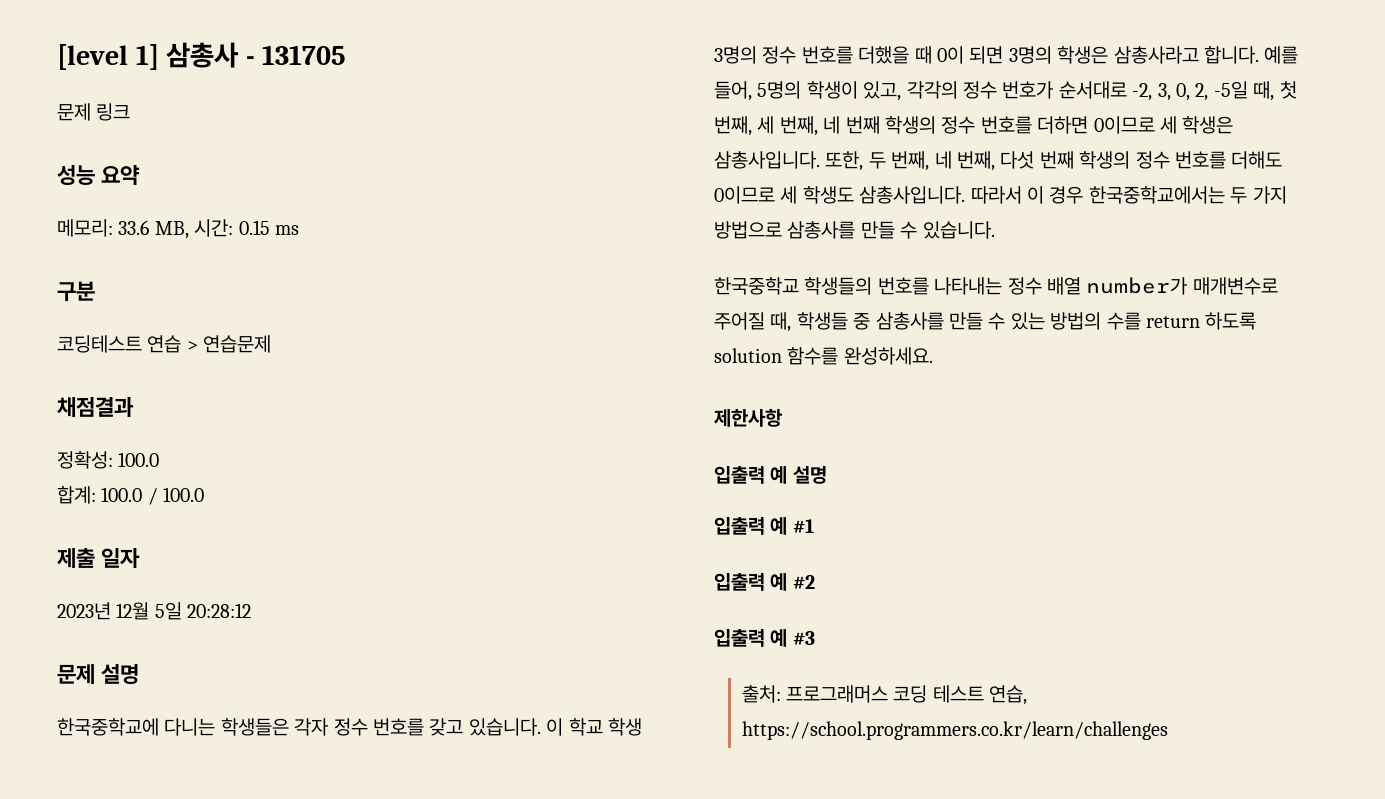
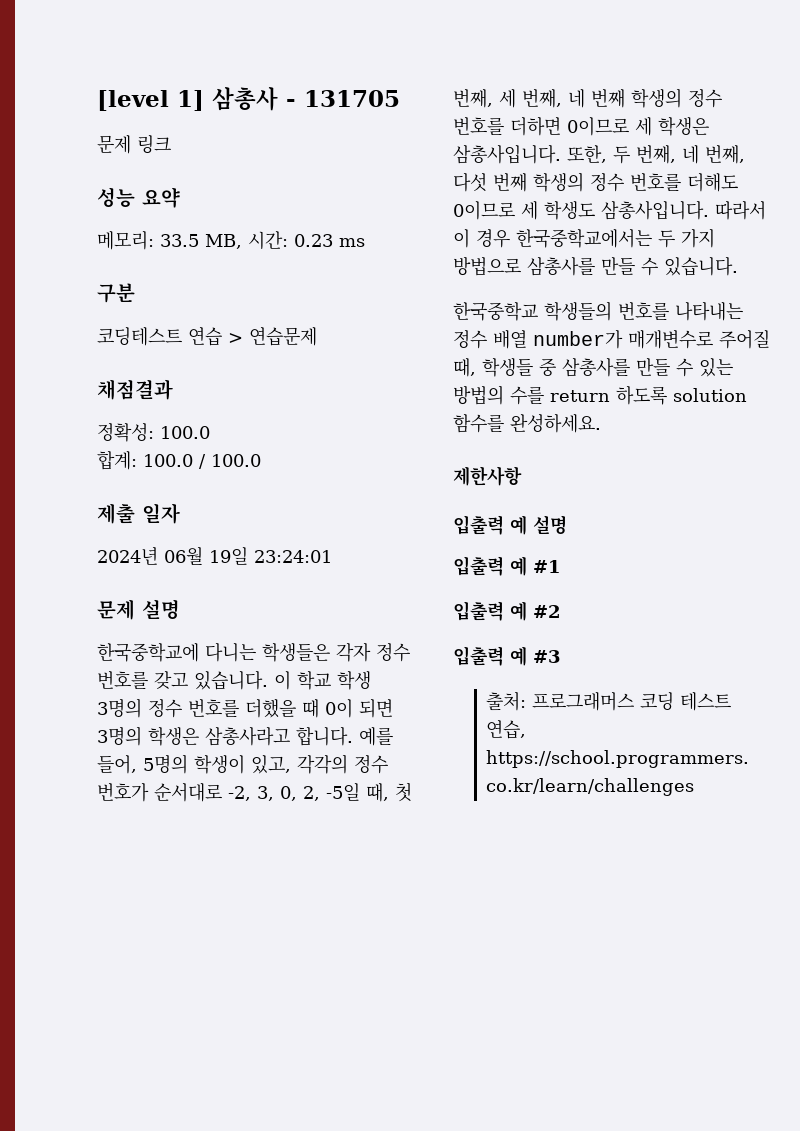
- 메모리: 33.6 MB, 시간: 0.15 ms
+ 메모리: 33.5 MB, 시간: 0.23 ms
- 2023년 12월 5일 20:28:12
+ 2024년 06월 19일 23:24:01

